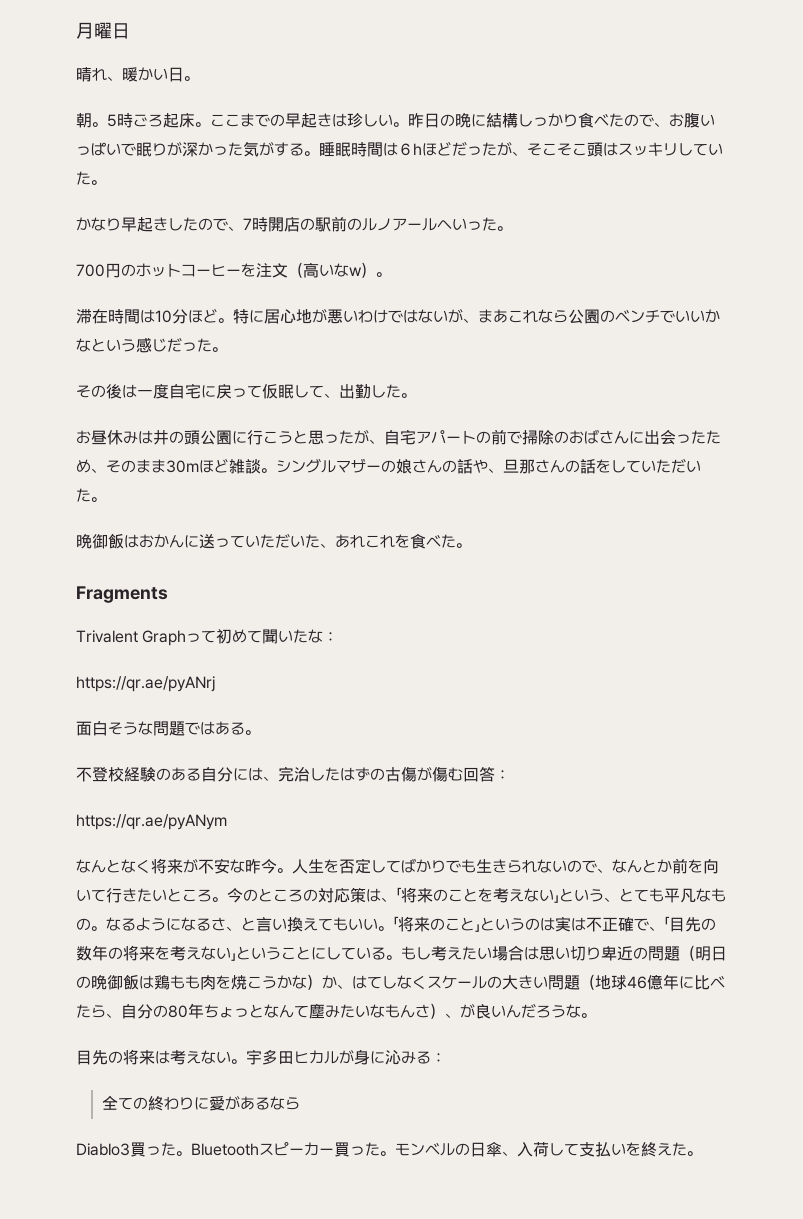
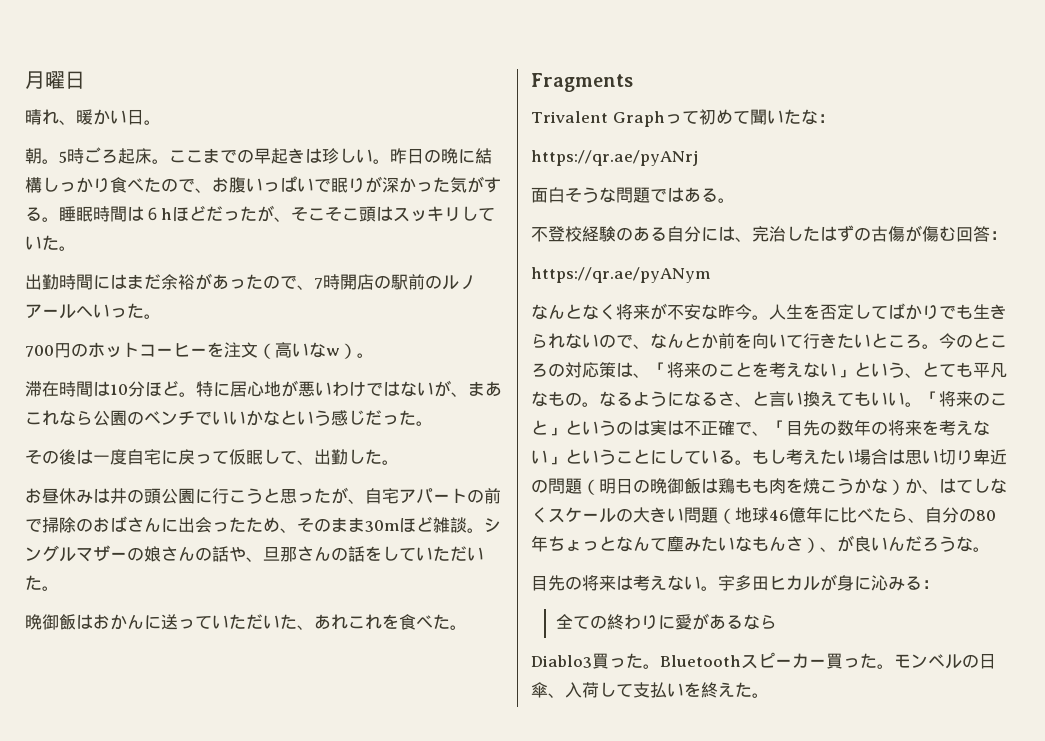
- かなり早起きしたので、7時開店の駅前のルノアールへいった。
+ 出勤時間にはまだ余裕があったので、7時開店の駅前のルノアールへいった。

